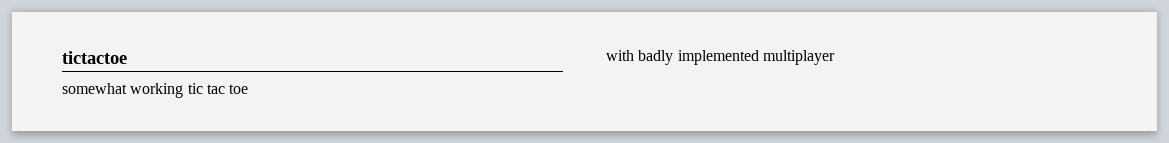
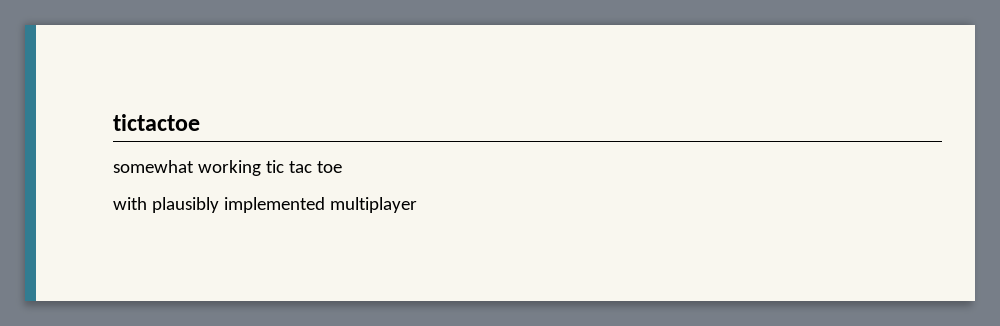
- with badly implemented multiplayer
+ with plausibly implemented multiplayer

